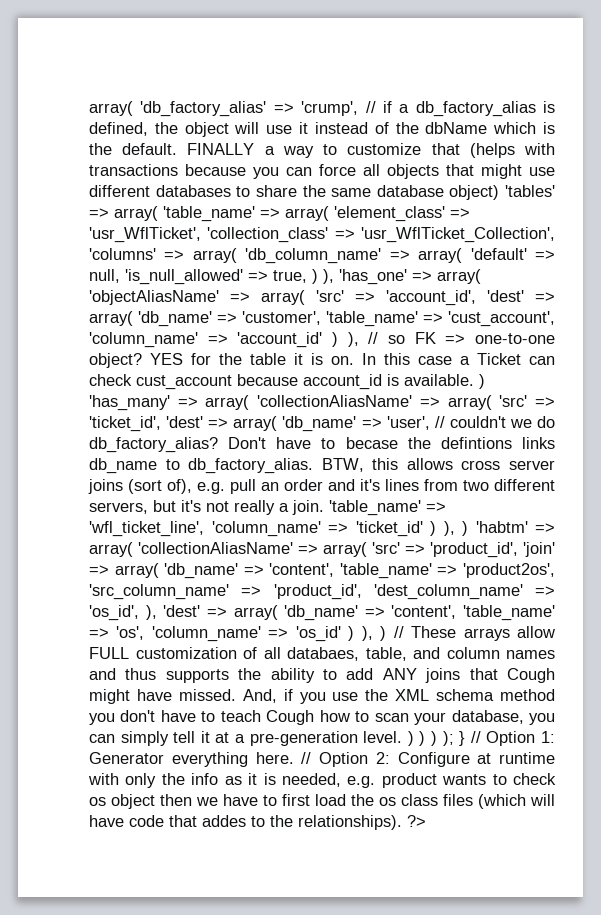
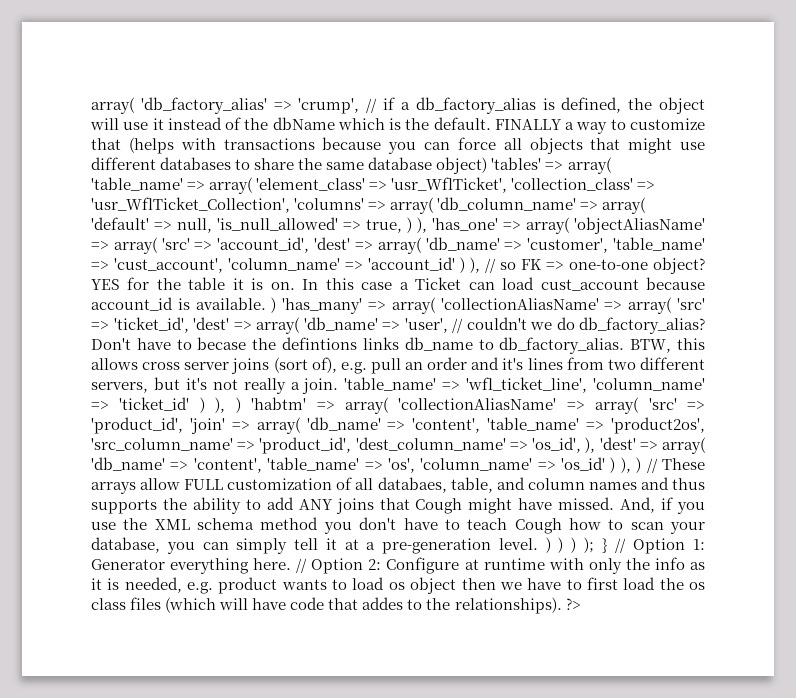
- In this case a Ticket can check cust_account because account_id is available. ) 'has_many' => array( 'collectionAliasName' => array( 'src' => 'ticket_id', 'dest' => array( 'db_name' => 'user', // couldn't we do db_factory_alias?
+ In this case a Ticket can load cust_account because account_id is available. ) 'has_many' => array( 'collectionAliasName' => array( 'src' => 'ticket_id', 'dest' => array( 'db_name' => 'user', // couldn't we do db_factory_alias?
- // Option 2: Configure at runtime with only the info as it is needed, e.g. product wants to check os object then we have to first load the os class files (which will have code that addes to the relationships).
+ // Option 2: Configure at runtime with only the info as it is needed, e.g. product wants to load os object then we have to first load the os class files (which will have code that addes to the relationships).

